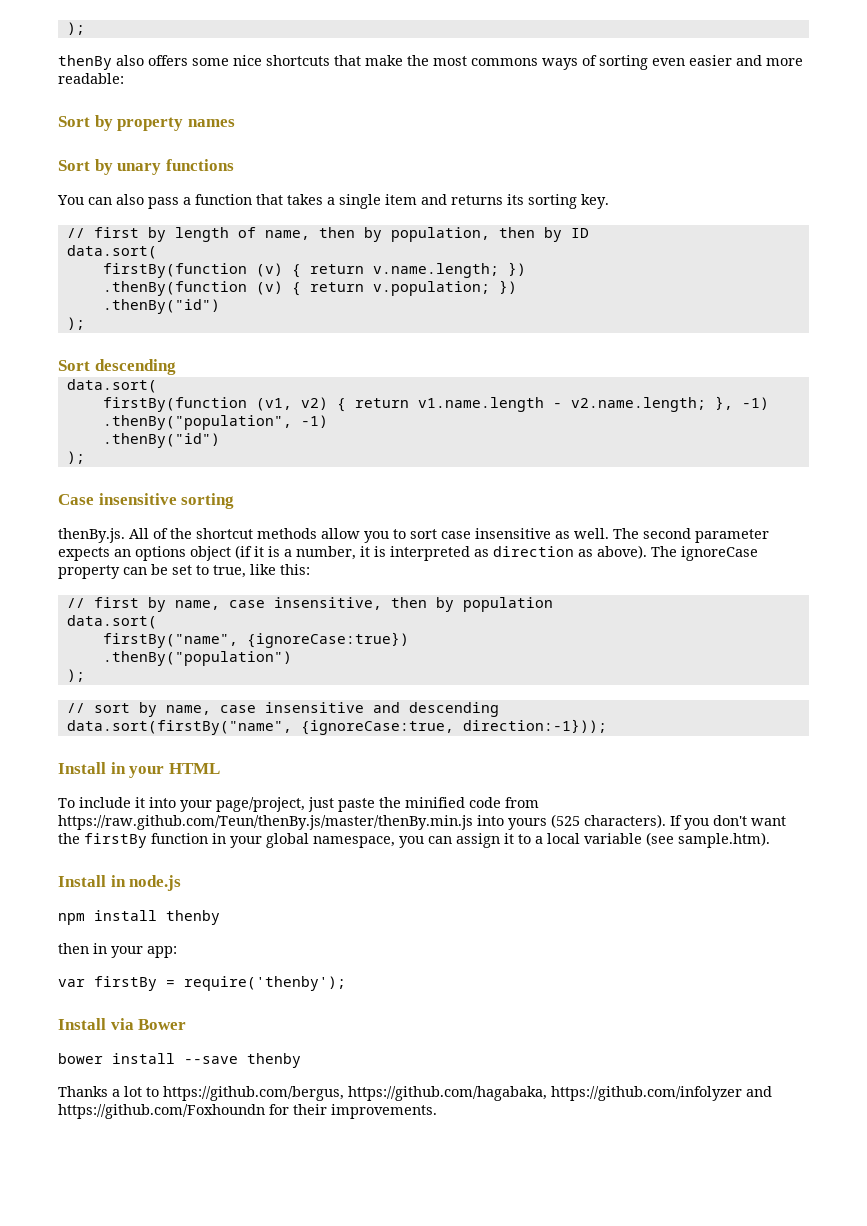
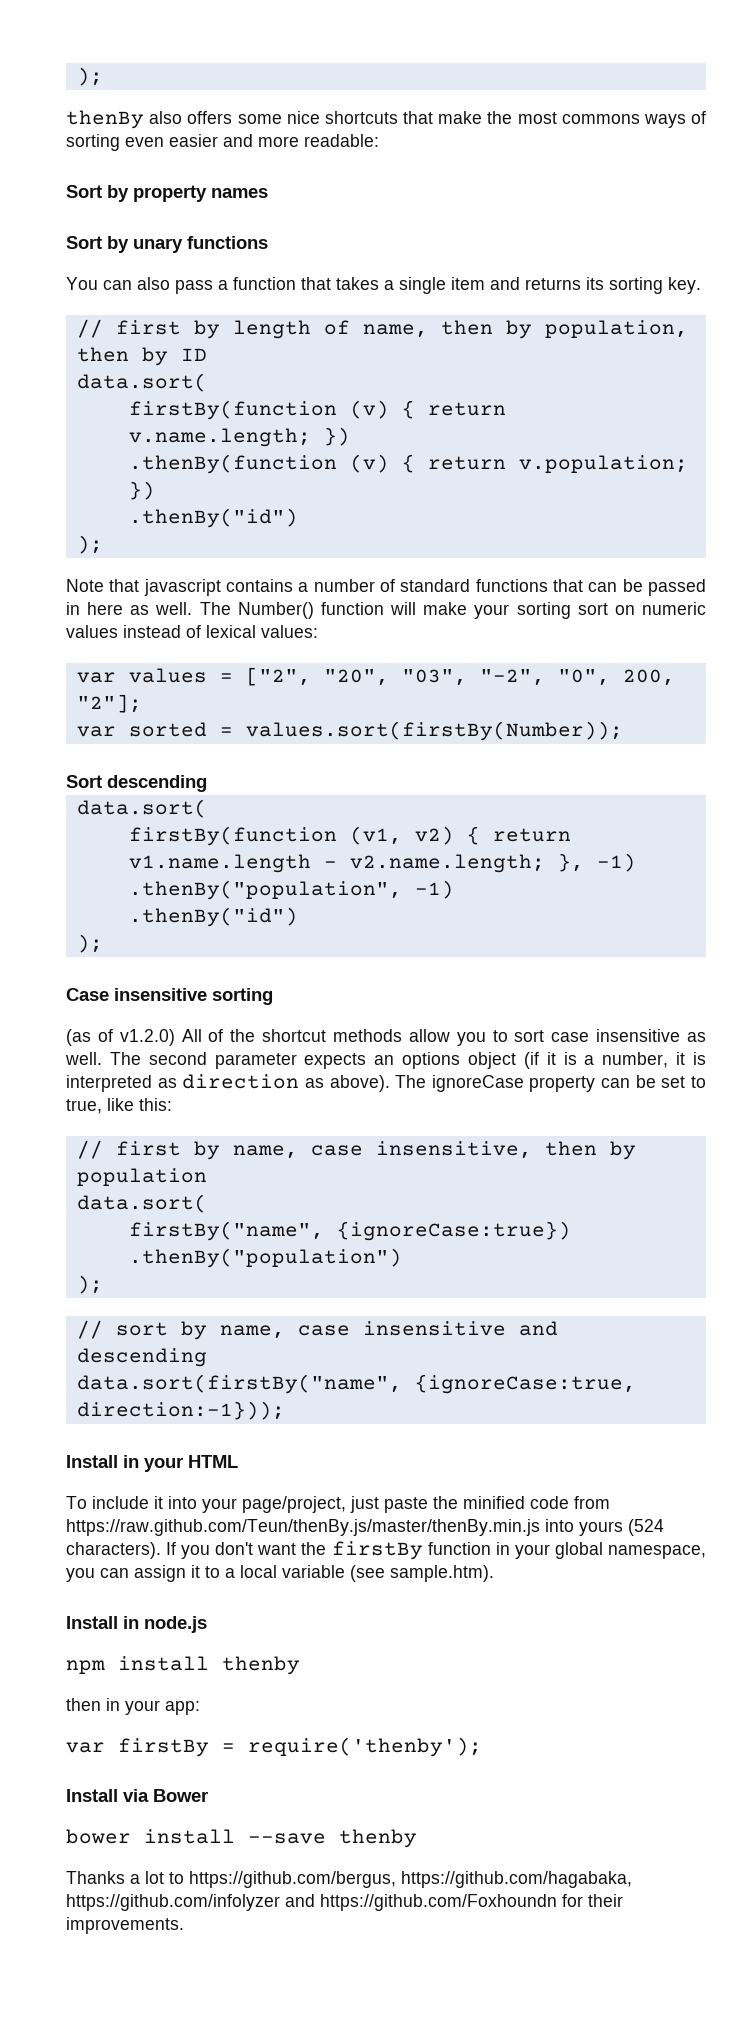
+ Note that javascript contains a number of standard functions that can be passed in here as well. The Number() function will make your sorting sort on numeric values instead of lexical values:
+ var values = ["2", "20", "03", "-2", "0", 200, "2"];
+ var sorted = values.sort(firstBy(Number));
- thenBy.js. All of the shortcut methods allow you to sort case insensitive as well.
+ (as of v1.2.0) All of the shortcut methods allow you to sort case insensitive as well.
- To include it into your page/project, just paste the minified code from https://raw.github.com/Teun/thenBy.js/master/thenBy.min.js into yours (525 characters).
+ To include it into your page/project, just paste the minified code from https://raw.github.com/Teun/thenBy.js/master/thenBy.min.js into yours (524 characters).

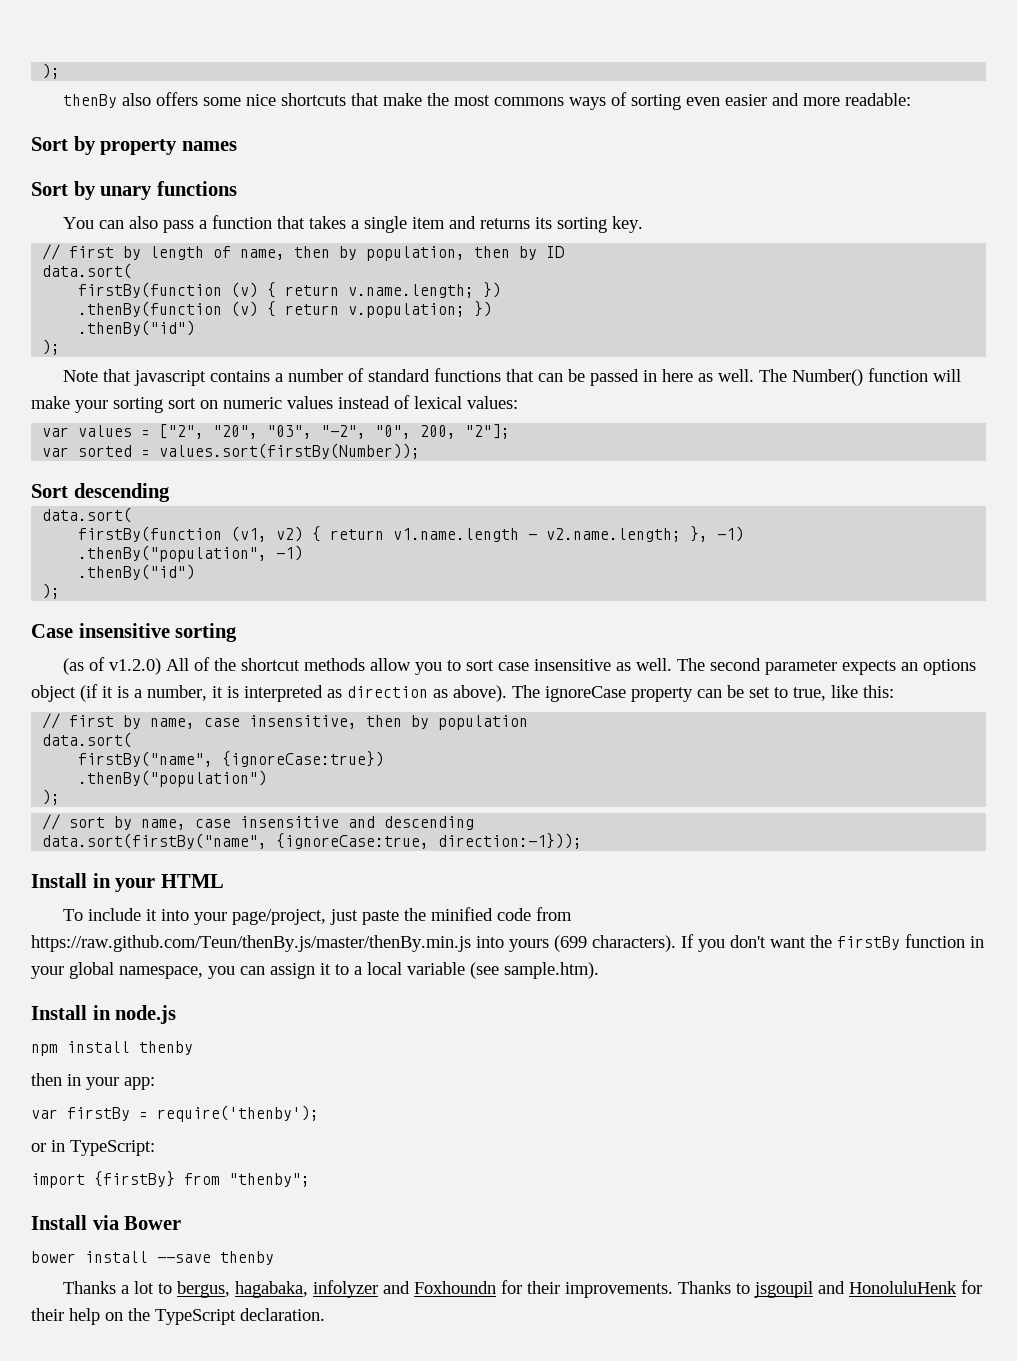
- To include it into your page/project, just paste the minified code from https://raw.github.com/Teun/thenBy.js/master/thenBy.min.js into yours (524 characters).
+ To include it into your page/project, just paste the minified code from https://raw.github.com/Teun/thenBy.js/master/thenBy.min.js into yours (699 characters).
+ or in TypeScript:
+ import {firstBy} from "thenby";
- Thanks a lot to https://github.com/bergus, https://github.com/hagabaka, https://github.com/infolyzer and https://github.com/Foxhoundn for their improvements.
+ Thanks a lot to bergus, hagabaka, infolyzer and Foxhoundn for their improvements. Thanks to jsgoupil and HonoluluHenk for their help on the TypeScript declaration.

